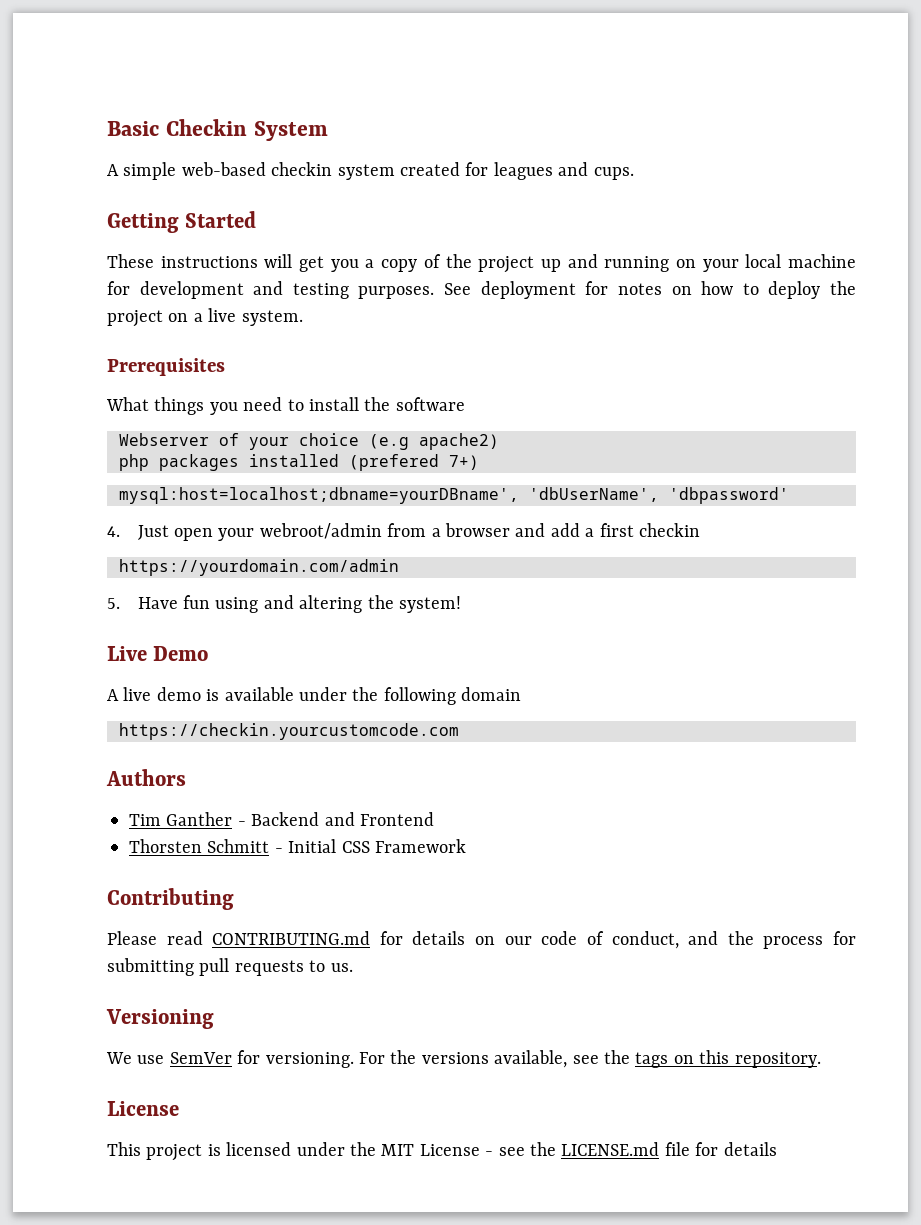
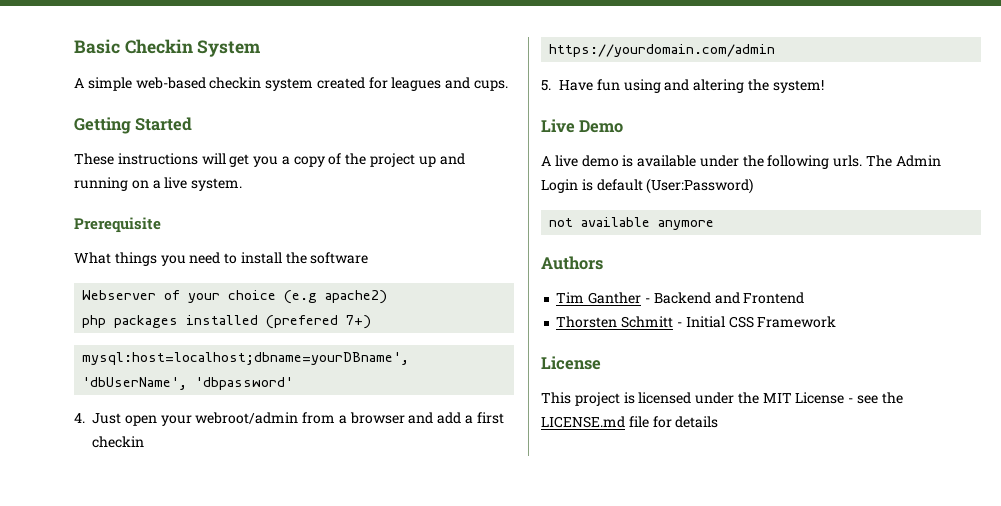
- These instructions will get you a copy of the project up and running on your local machine for development and testing purposes. See deployment for notes on how to deploy the project on a live system.
+ These instructions will get you a copy of the project up and running on a live system.
- Prerequisites
+ Prerequisite
- A live demo is available under the following domain
- https://checkin.yourcustomcode.com
+ A live demo is available under the following urls. The Admin Login is default (User:Password)
+ not available anymore
- Contributing
- Please read CONTRIBUTING.md for details on our code of conduct, and the process for submitting pull requests to us.
- Versioning
- We use SemVer for versioning. For the versions available, see the tags on this repository.

